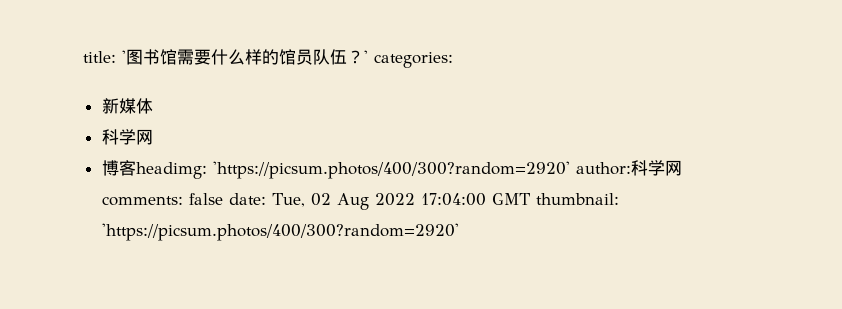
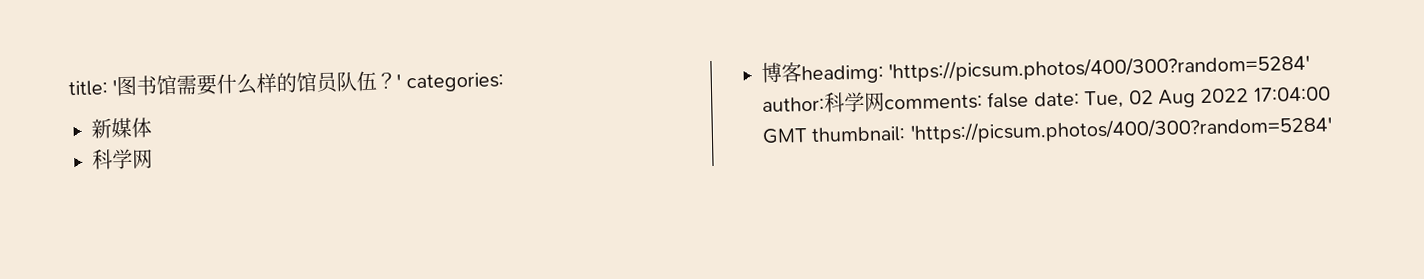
- 博客headimg: 'https://picsum.photos/400/300?random=2920' author:科学网comments: false date: Tue, 02 Aug 2022 17:04:00 GMT thumbnail: 'https://picsum.photos/400/300?random=2920'
+ 博客headimg: 'https://picsum.photos/400/300?random=5284' author:科学网comments: false date: Tue, 02 Aug 2022 17:04:00 GMT thumbnail: 'https://picsum.photos/400/300?random=5284'

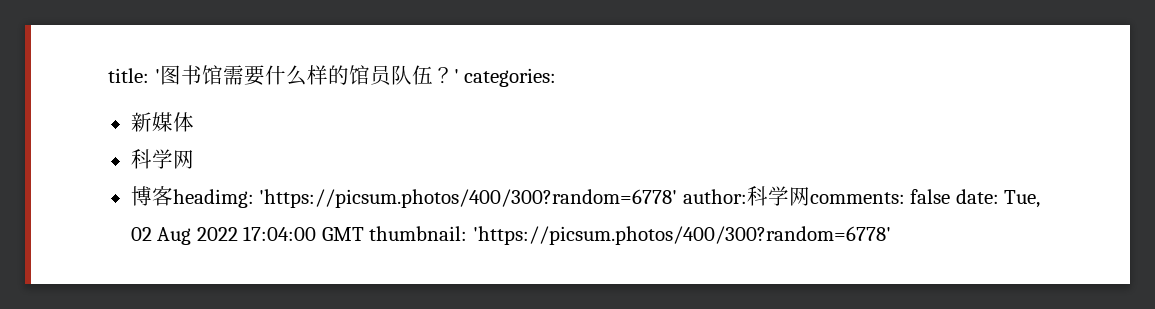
- 博客headimg: 'https://picsum.photos/400/300?random=5284' author:科学网comments: false date: Tue, 02 Aug 2022 17:04:00 GMT thumbnail: 'https://picsum.photos/400/300?random=5284'
+ 博客headimg: 'https://picsum.photos/400/300?random=6778' author:科学网comments: false date: Tue, 02 Aug 2022 17:04:00 GMT thumbnail: 'https://picsum.photos/400/300?random=6778'

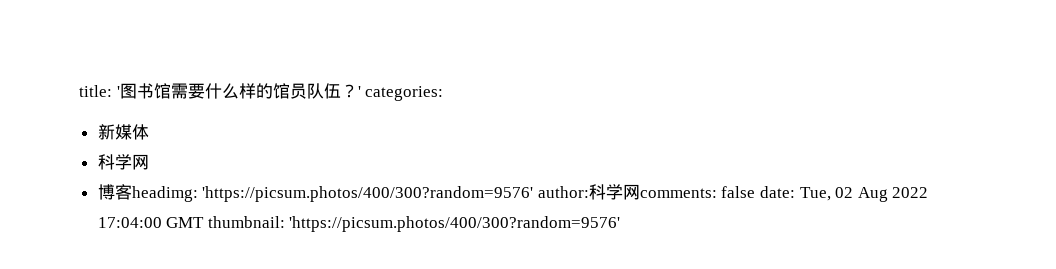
- 博客headimg: 'https://picsum.photos/400/300?random=6778' author:科学网comments: false date: Tue, 02 Aug 2022 17:04:00 GMT thumbnail: 'https://picsum.photos/400/300?random=6778'
+ 博客headimg: 'https://picsum.photos/400/300?random=9576' author:科学网comments: false date: Tue, 02 Aug 2022 17:04:00 GMT thumbnail: 'https://picsum.photos/400/300?random=9576'

